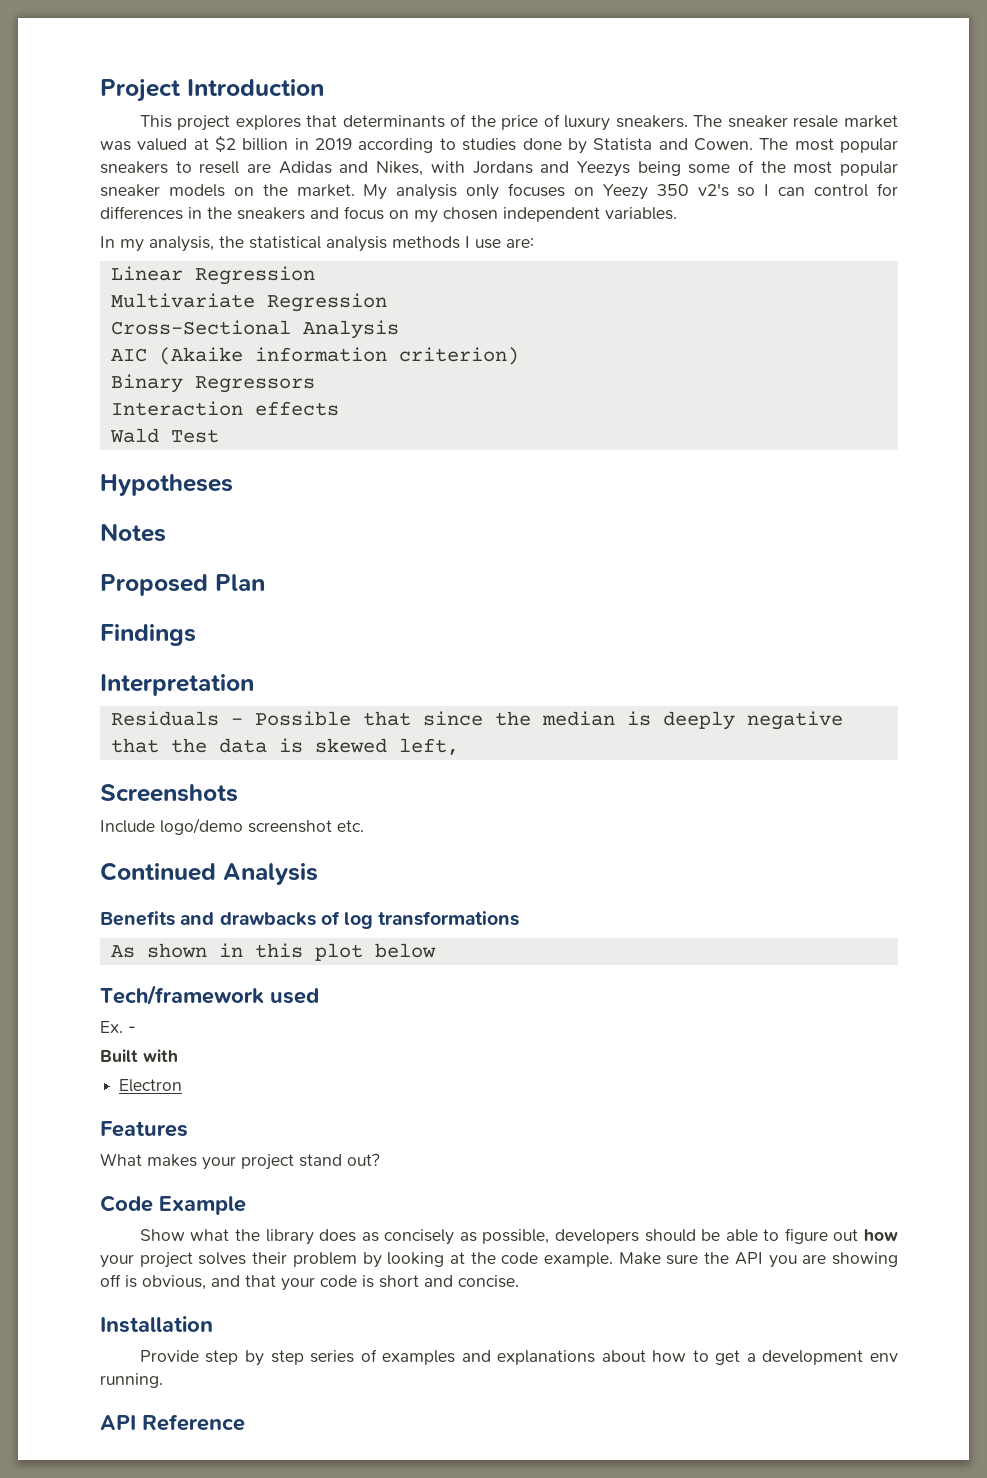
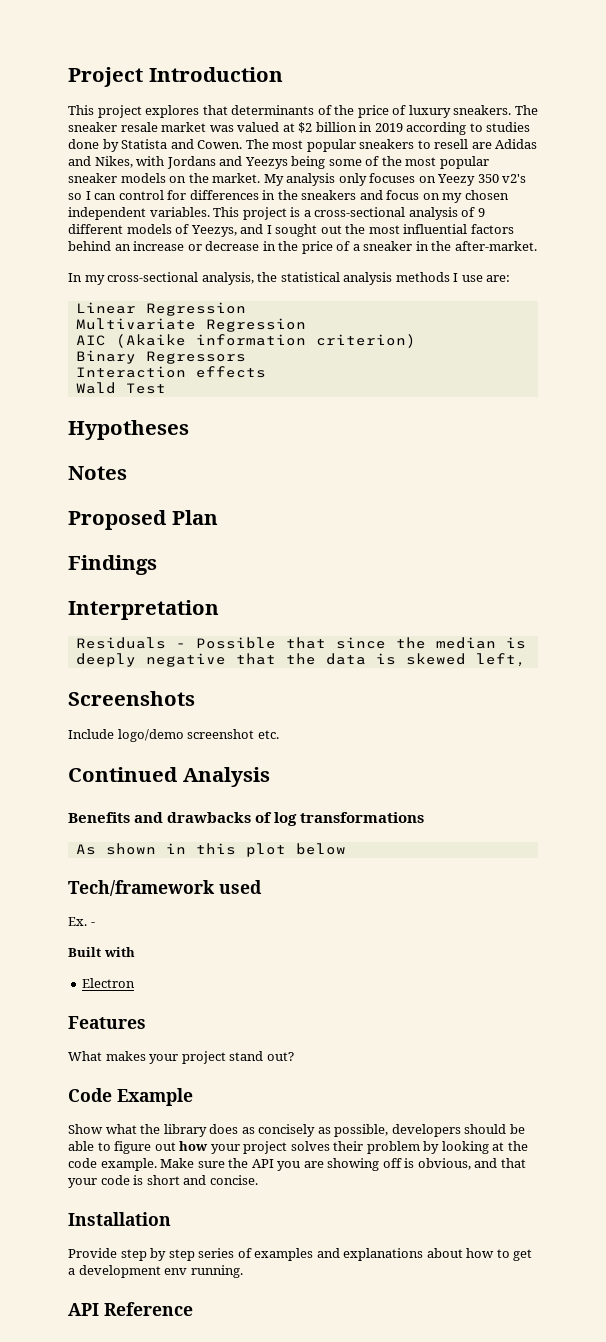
+ This project is a cross-sectional analysis of 9 different models of Yeezys, and I sought out the most influential factors behind an increase or decrease in the price of a sneaker in the after-market.
- In my analysis, the statistical analysis methods I use are:
+ In my cross-sectional analysis, the statistical analysis methods I use are:
- Cross-Sectional Analysis

